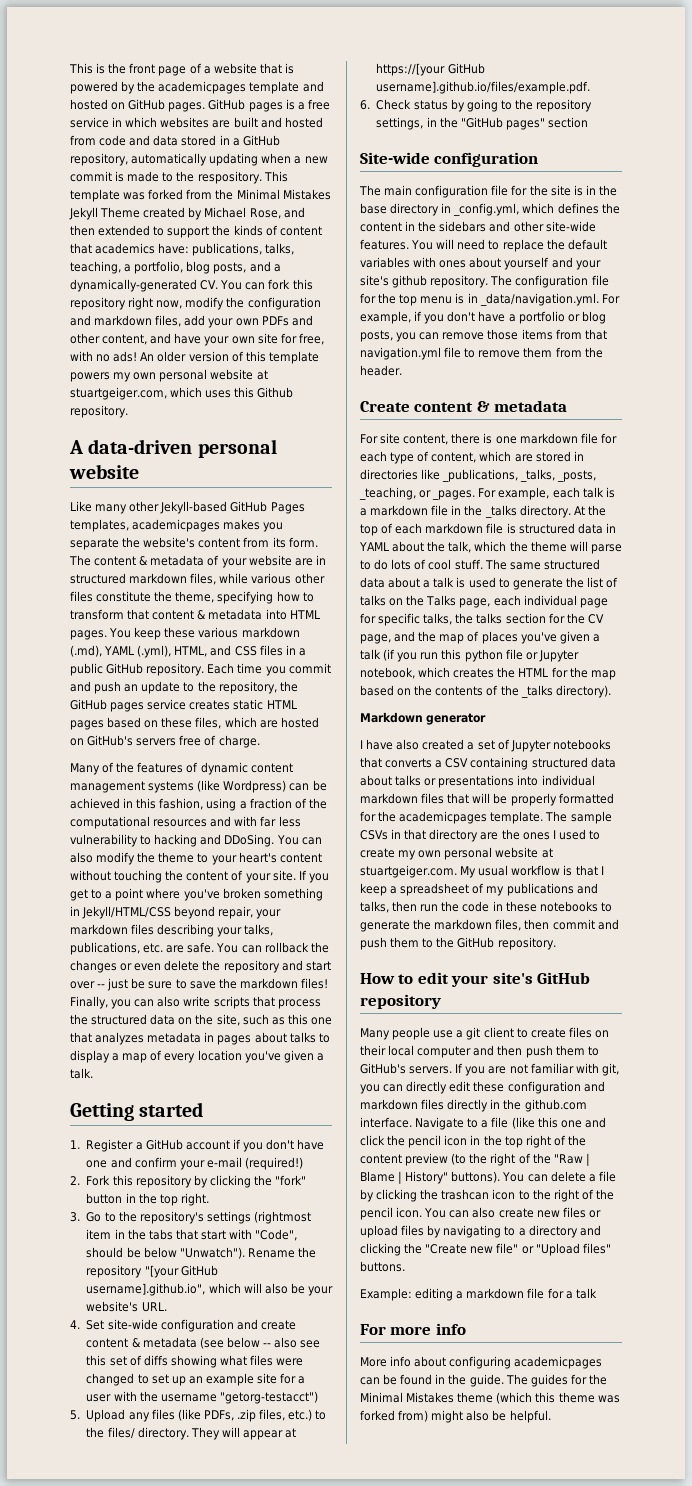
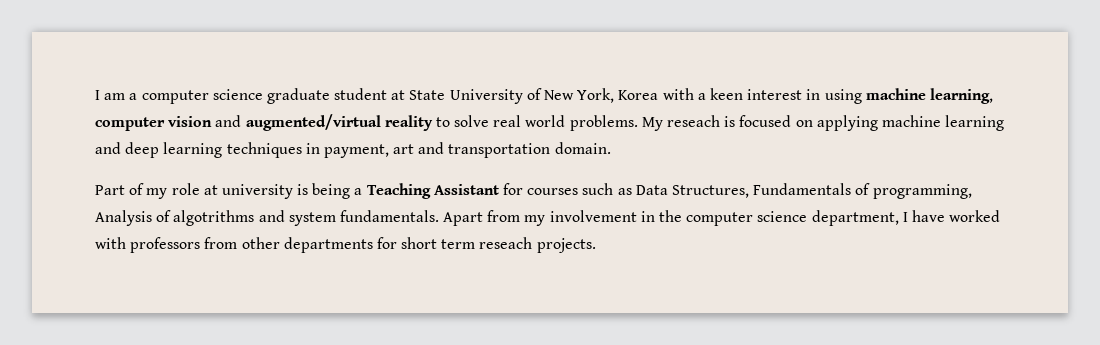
- This is the front page of a website that is powered by the academicpages template and hosted on GitHub pages. GitHub pages is a free service in which websites are built and hosted from code and data stored in a GitHub repository, automatically updating when a new commit is made to the respository. This template was forked from the Minimal Mistakes Jekyll Theme created by Michael Rose, and then extended to support the kinds of content that academics have: publications, talks, teaching, a portfolio, blog posts, and a dynamically-generated CV. You can fork this repository right now, modify the configuration and markdown files, add your own PDFs and other content, and have your own site for free, with no ads! An older version of this template powers my own personal website at stuartgeiger.com, which uses this Github repository.
- A data-driven personal website
- Like many other Jekyll-based GitHub Pages templates, academicpages makes you separate the website's content from its form. The content & metadata of your website are in structured markdown files, while various other files constitute the theme, specifying how to transform that content & metadata into HTML pages. You keep these various markdown (.md), YAML (.yml), HTML, and CSS files in a public GitHub repository. Each time you commit and push an update to the repository, the GitHub pages service creates static HTML pages based on these files, which are hosted on GitHub's servers free of charge.
- Many of the features of dynamic content management systems (like Wordpress) can be achieved in this fashion, using a fraction of the computational resources and with far less vulnerability to hacking and DDoSing. You can also modify the theme to your heart's content without touching the content of your site. If you get to a point where you've broken something in Jekyll/HTML/CSS beyond repair, your markdown files describing your talks, publications, etc. are safe. You can rollback the changes or even delete the repository and start over -- just be sure to save the markdown files! Finally, you can also write scripts that process the structured data on the site, such as this one that analyzes metadata in pages about talks to display a map of every location you've given a talk.
- Getting started
- 1. Register a GitHub account if you don't have one and confirm your e-mail (required!)
- 2. Fork this repository by clicking the "fork" button in the top right.
- 3. Go to the repository's settings (rightmost item in the tabs that start with "Code", should be below "Unwatch"). Rename the repository "[your GitHub username].github.io", which will also be your website's URL.
- 4. Set site-wide configuration and create content & metadata (see below -- also see this set of diffs showing what files were changed to set up an example site for a user with the username "getorg-testacct")
- 5. Upload any files (like PDFs, .zip files, etc.) to the files/ directory. They will appear at https://[your GitHub username].github.io/files/example.pdf.
- 6. Check status by going to the repository settings, in the "GitHub pages" section
- Site-wide configuration
- The main configuration file for the site is in the base directory in _config.yml, which defines the content in the sidebars and other site-wide features. You will need to replace the default variables with ones about yourself and your site's github repository. The configuration file for the top menu is in _data/navigation.yml. For example, if you don't have a portfolio or blog posts, you can remove those items from that navigation.yml file to remove them from the header.
- Create content & metadata
- For site content, there is one markdown file for each type of content, which are stored in directories like _publications, _talks, _posts, _teaching, or _pages. For example, each talk is a markdown file in the _talks directory. At the top of each markdown file is structured data in YAML about the talk, which the theme will parse to do lots of cool stuff. The same structured data about a talk is used to generate the list of talks on the Talks page, each individual page for specific talks, the talks section for the CV page, and the map of places you've given a talk (if you run this python file or Jupyter notebook, which creates the HTML for the map based on the contents of the _talks directory).
- Markdown generator
- I have also created a set of Jupyter notebooks that converts a CSV containing structured data about talks or presentations into individual markdown files that will be properly formatted for the academicpages template. The sample CSVs in that directory are the ones I used to create my own personal website at stuartgeiger.com. My usual workflow is that I keep a spreadsheet of my publications and talks, then run the code in these notebooks to generate the markdown files, then commit and push them to the GitHub repository.
- How to edit your site's GitHub repository
- Many people use a git client to create files on their local computer and then push them to GitHub's servers. If you are not familiar with git, you can directly edit these configuration and markdown files directly in the github.com interface. Navigate to a file (like this one and click the pencil icon in the top right of the content preview (to the right of the "Raw | Blame | History" buttons). You can delete a file by clicking the trashcan icon to the right of the pencil icon. You can also create new files or upload files by navigating to a directory and clicking the "Create new file" or "Upload files" buttons.
- Example: editing a markdown file for a talk
- For more info
- More info about configuring academicpages can be found in the guide. The guides for the Minimal Mistakes theme (which this theme was forked from) might also be helpful.
+ I am a computer science graduate student at State University of New York, Korea with a keen interest in using machine learning, computer vision and augmented/virtual reality to solve real world problems. My reseach is focused on applying machine learning and deep learning techniques in payment, art and transportation domain.
+ Part of my role at university is being a Teaching Assistant for courses such as Data Structures, Fundamentals of programming, Analysis of algotrithms and system fundamentals. Apart from my involvement in the computer science department, I have worked with professors from other departments for short term reseach projects.

